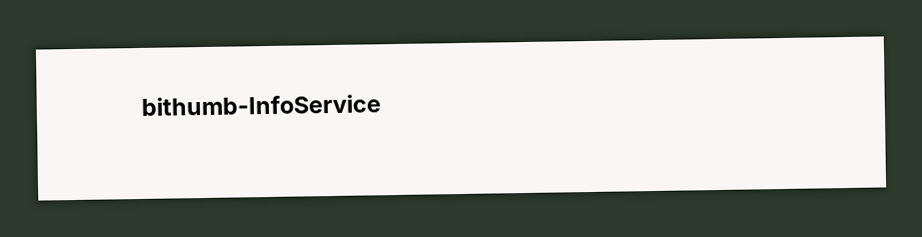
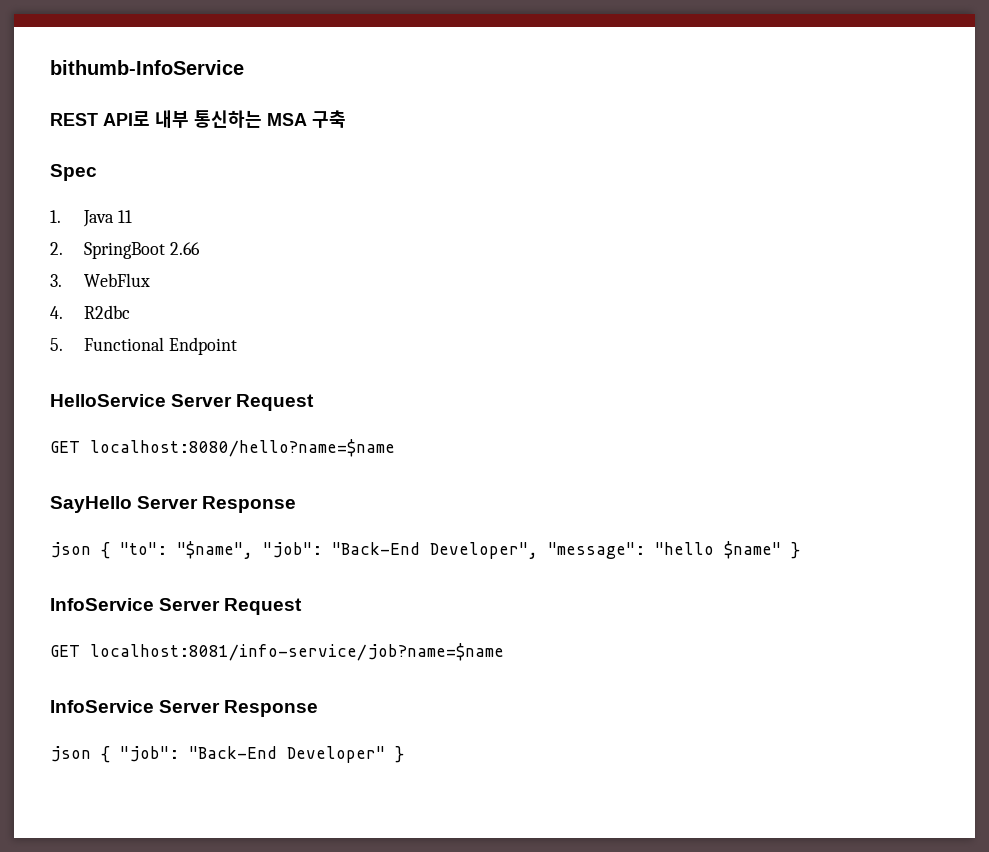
+ REST API로 내부 통신하는 MSA 구축
+ Spec
+ 1. Java 11
+ 2. SpringBoot 2.66
+ 3. WebFlux
+ 4. R2dbc
+ 5. Functional Endpoint
+ HelloService Server Request
+ GET localhost:8080/hello?name=$name
+ SayHello Server Response
+ json { "to": "$name", "job": "Back-End Developer", "message": "hello $name" }
+ InfoService Server Request
+ GET localhost:8081/info-service/job?name=$name
+ InfoService Server Response
+ json { "job": "Back-End Developer" }

